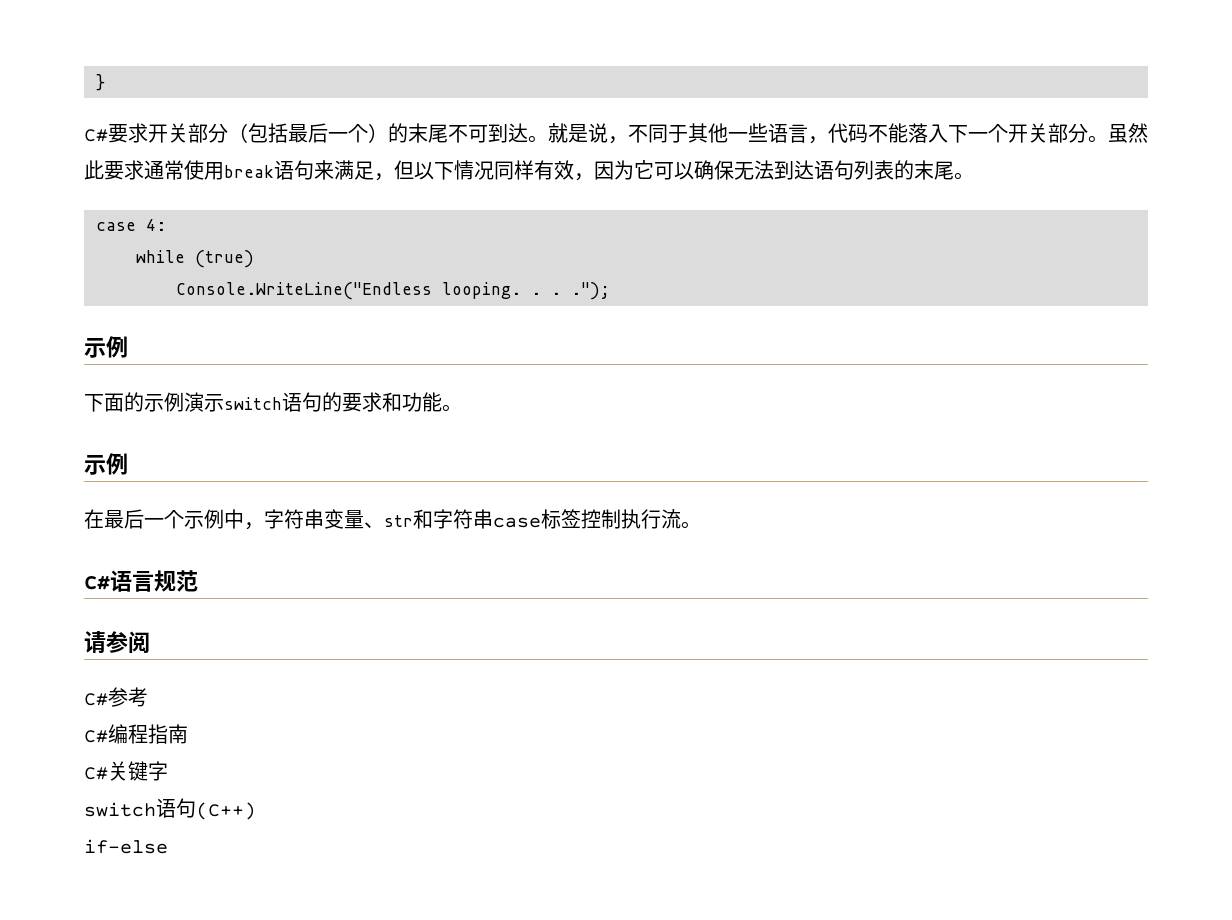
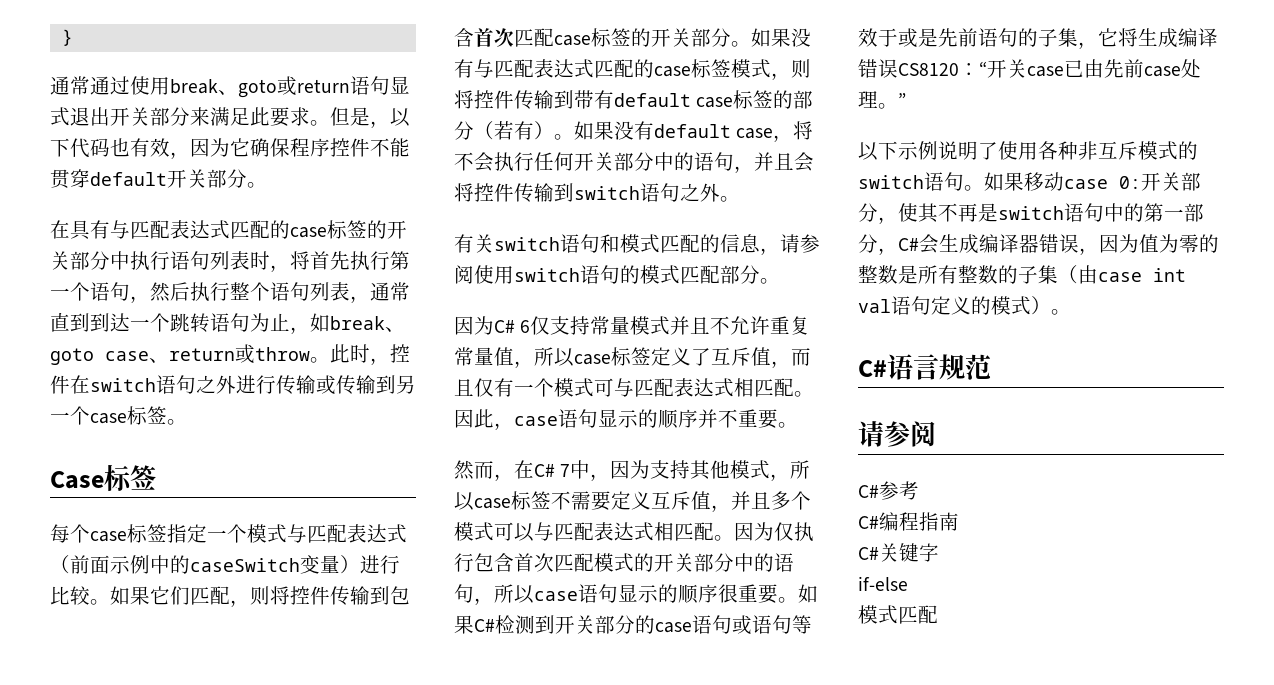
- C#要求开关部分（包括最后一个）的末尾不可到达。就是说，不同于其他一些语言，代码不能落入下一个开关部分。虽然此要求通常使用break语句来满足，但以下情况同样有效，因为它可以确保无法到达语句列表的末尾。
- case 4:
- while (true)
- Console.WriteLine("Endless looping. . . .");
- 示例
- 下面的示例演示switch语句的要求和功能。
- 示例
- 在最后一个示例中，字符串变量、str和字符串case标签控制执行流。
+ 通常通过使用break、goto或return语句显式退出开关部分来满足此要求。但是，以下代码也有效，因为它确保程序控件不能贯穿default开关部分。
+ 在具有与匹配表达式匹配的case标签的开关部分中执行语句列表时，将首先执行第一个语句，然后执行整个语句列表，通常直到到达一个跳转语句为止，如break、goto case、return或throw。此时，控件在switch语句之外进行传输或传输到另一个case标签。
+ Case标签
+ 每个case标签指定一个模式与匹配表达式（前面示例中的caseSwitch变量）进行比较。如果它们匹配，则将控件传输到包含首次匹配case标签的开关部分。如果没有与匹配表达式匹配的case标签模式，则将控件传输到带有default case标签的部分（若有）。如果没有default case，将不会执行任何开关部分中的语句，并且会将控件传输到switch语句之外。
+ 有关switch语句和模式匹配的信息，请参阅使用switch语句的模式匹配部分。
+ 因为C# 6仅支持常量模式并且不允许重复常量值，所以case标签定义了互斥值，而且仅有一个模式可与匹配表达式相匹配。因此，case语句显示的顺序并不重要。
+ 然而，在C# 7中，因为支持其他模式，所以case标签不需要定义互斥值，并且多个模式可以与匹配表达式相匹配。因为仅执行包含首次匹配模式的开关部分中的语句，所以case语句显示的顺序很重要。如果C#检测到开关部分的case语句或语句等效于或是先前语句的子集，它将生成编译错误CS8120：“开关case已由先前case处理。”
+ 以下示例说明了使用各种非互斥模式的switch语句。如果移动case 0:开关部分，使其不再是switch语句中的第一部分，C#会生成编译器错误，因为值为零的整数是所有整数的子集（由case int val语句定义的模式）。
- switch语句(C++)
  if-else
+ 模式匹配

